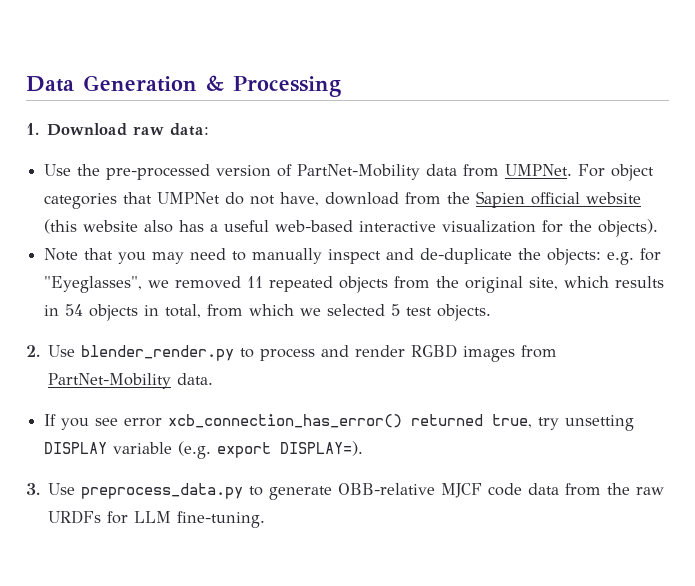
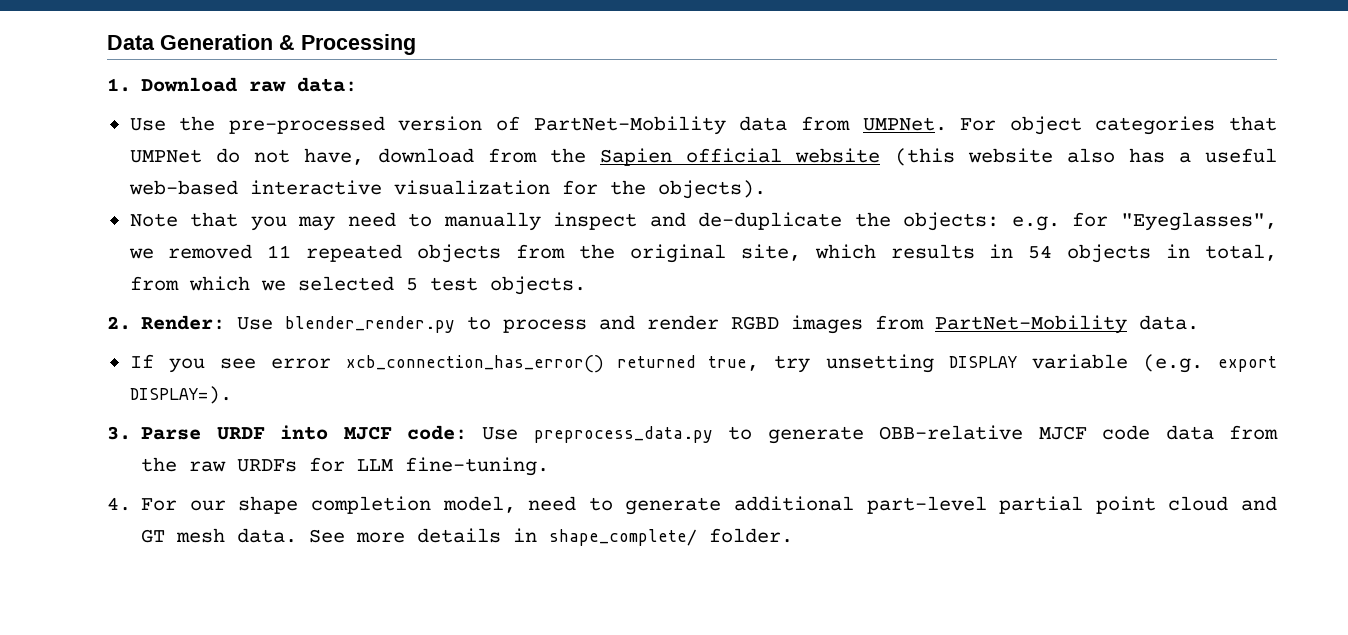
- 2. Use blender_render.py to process and render RGBD images from PartNet-Mobility data.
+ 2. Render: Use blender_render.py to process and render RGBD images from PartNet-Mobility data.
- 3. Use preprocess_data.py to generate OBB-relative MJCF code data from the raw URDFs for LLM fine-tuning.
+ 3. Parse URDF into MJCF code: Use preprocess_data.py to generate OBB-relative MJCF code data from the raw URDFs for LLM fine-tuning.
+ 4. For our shape completion model, need to generate additional part-level partial point cloud and GT mesh data. See more details in shape_complete/ folder.

